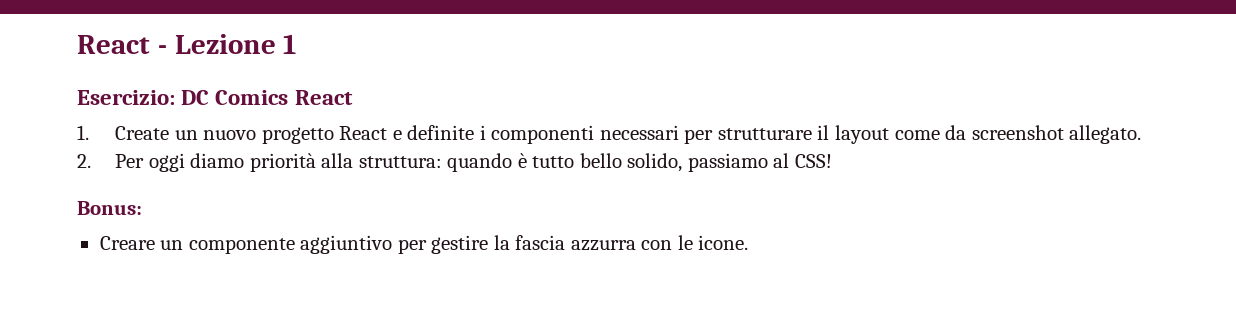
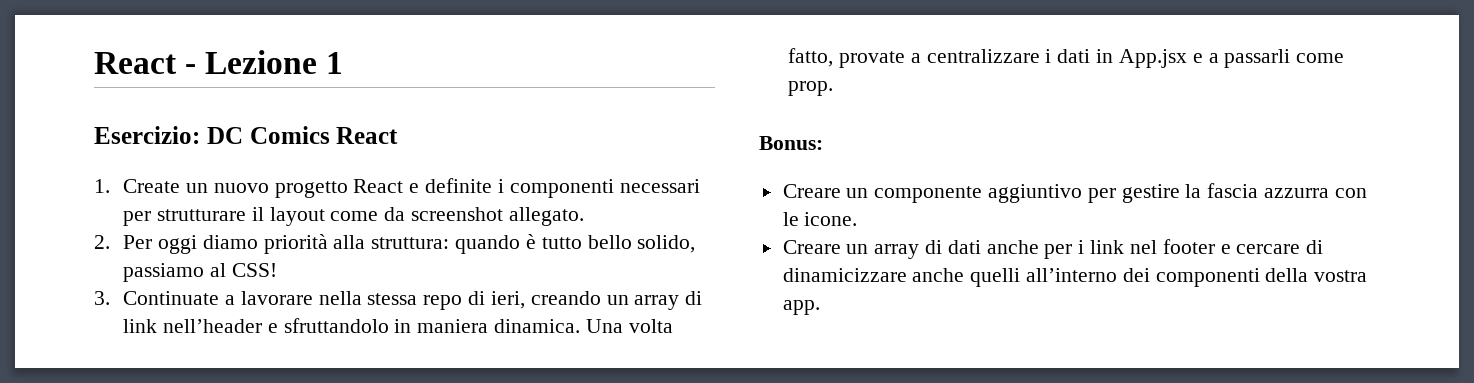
+ 3. Continuate a lavorare nella stessa repo di ieri, creando un array di link nell’header e sfruttandolo in maniera dinamica. Una volta fatto, provate a centralizzare i dati in App.jsx e a passarli come prop.
+ Creare un array di dati anche per i link nel footer e cercare di dinamicizzare anche quelli all’interno dei componenti della vostra app.

